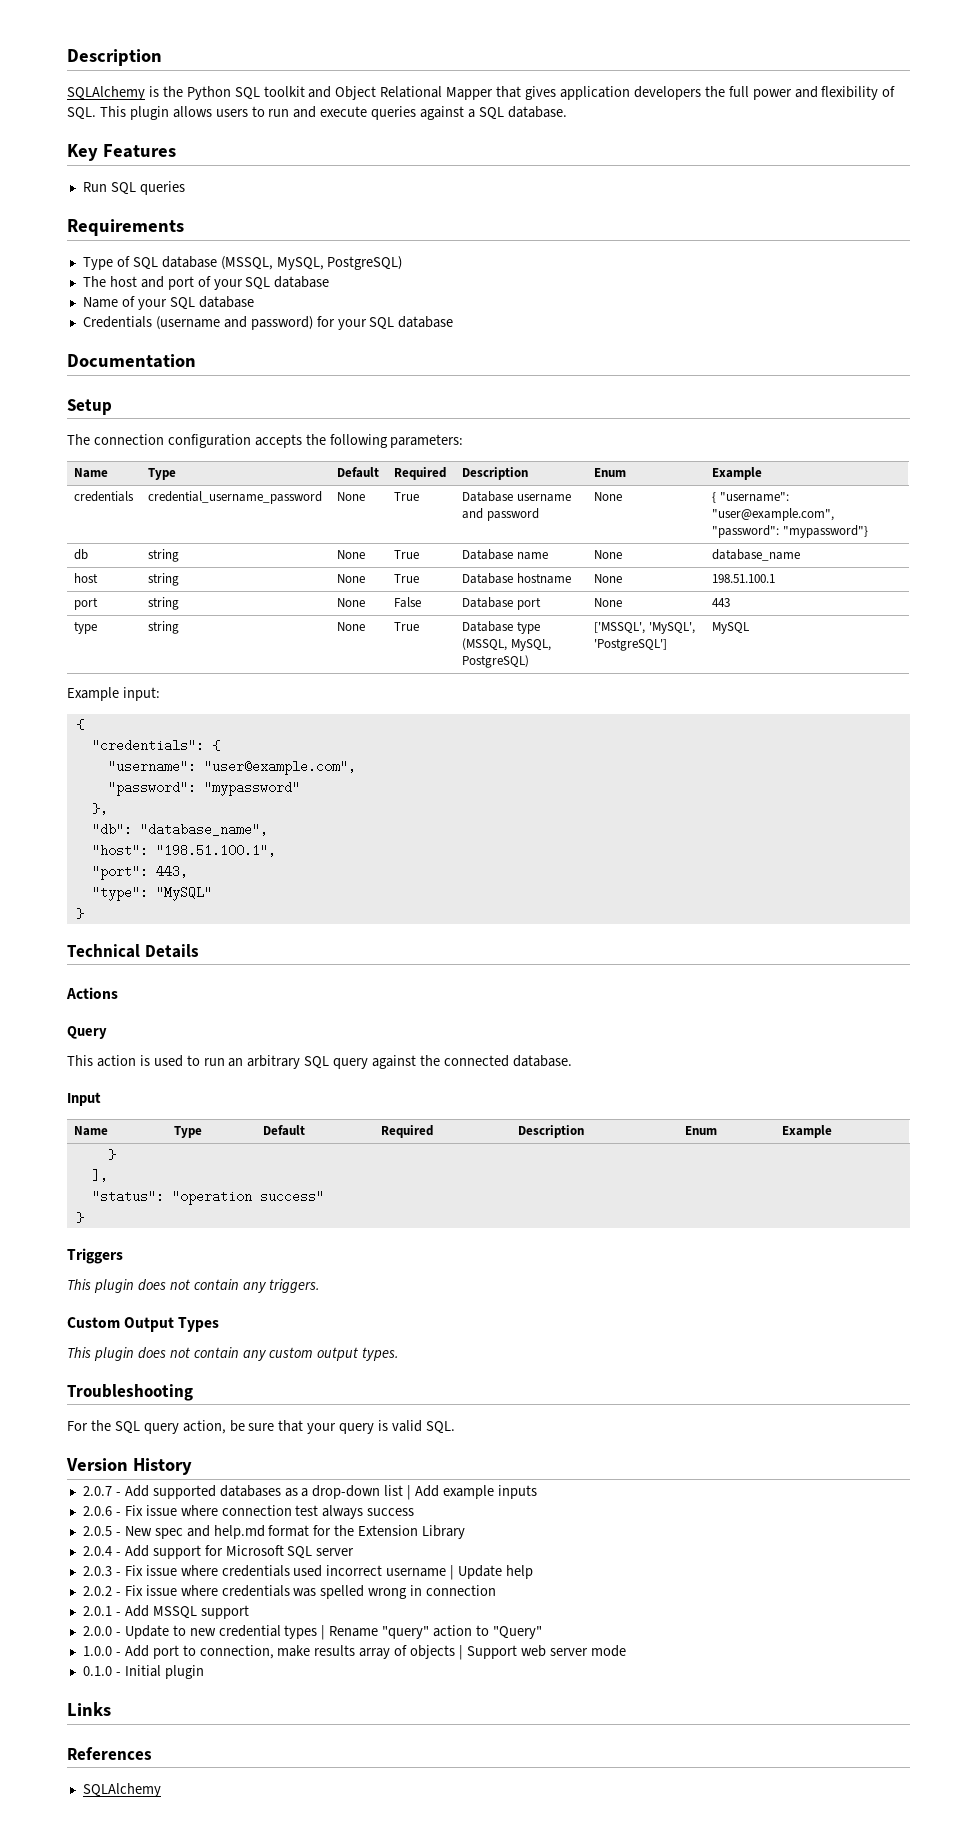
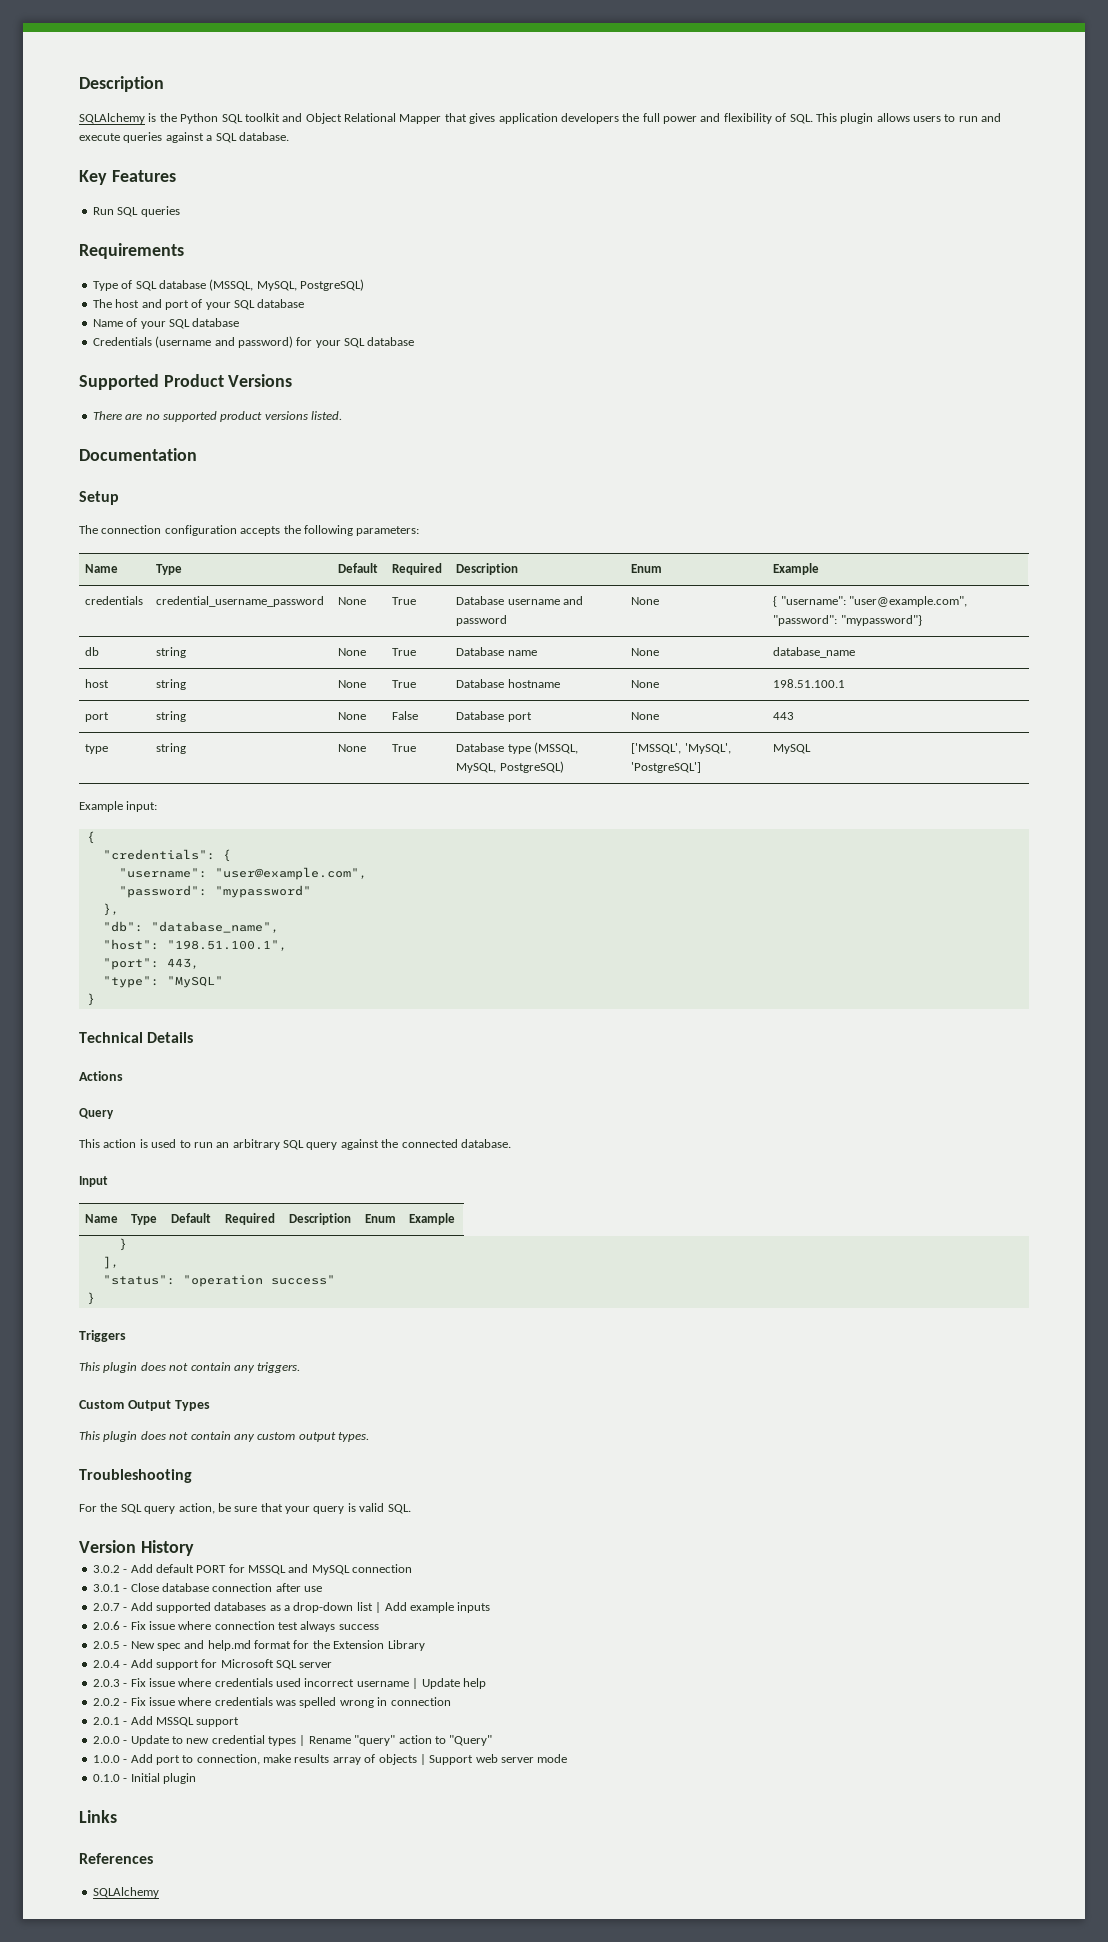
+ Supported Product Versions
+ There are no supported product versions listed.
+ 3.0.2 - Add default PORT for MSSQL and MySQL connection
+ 3.0.1 - Close database connection after use

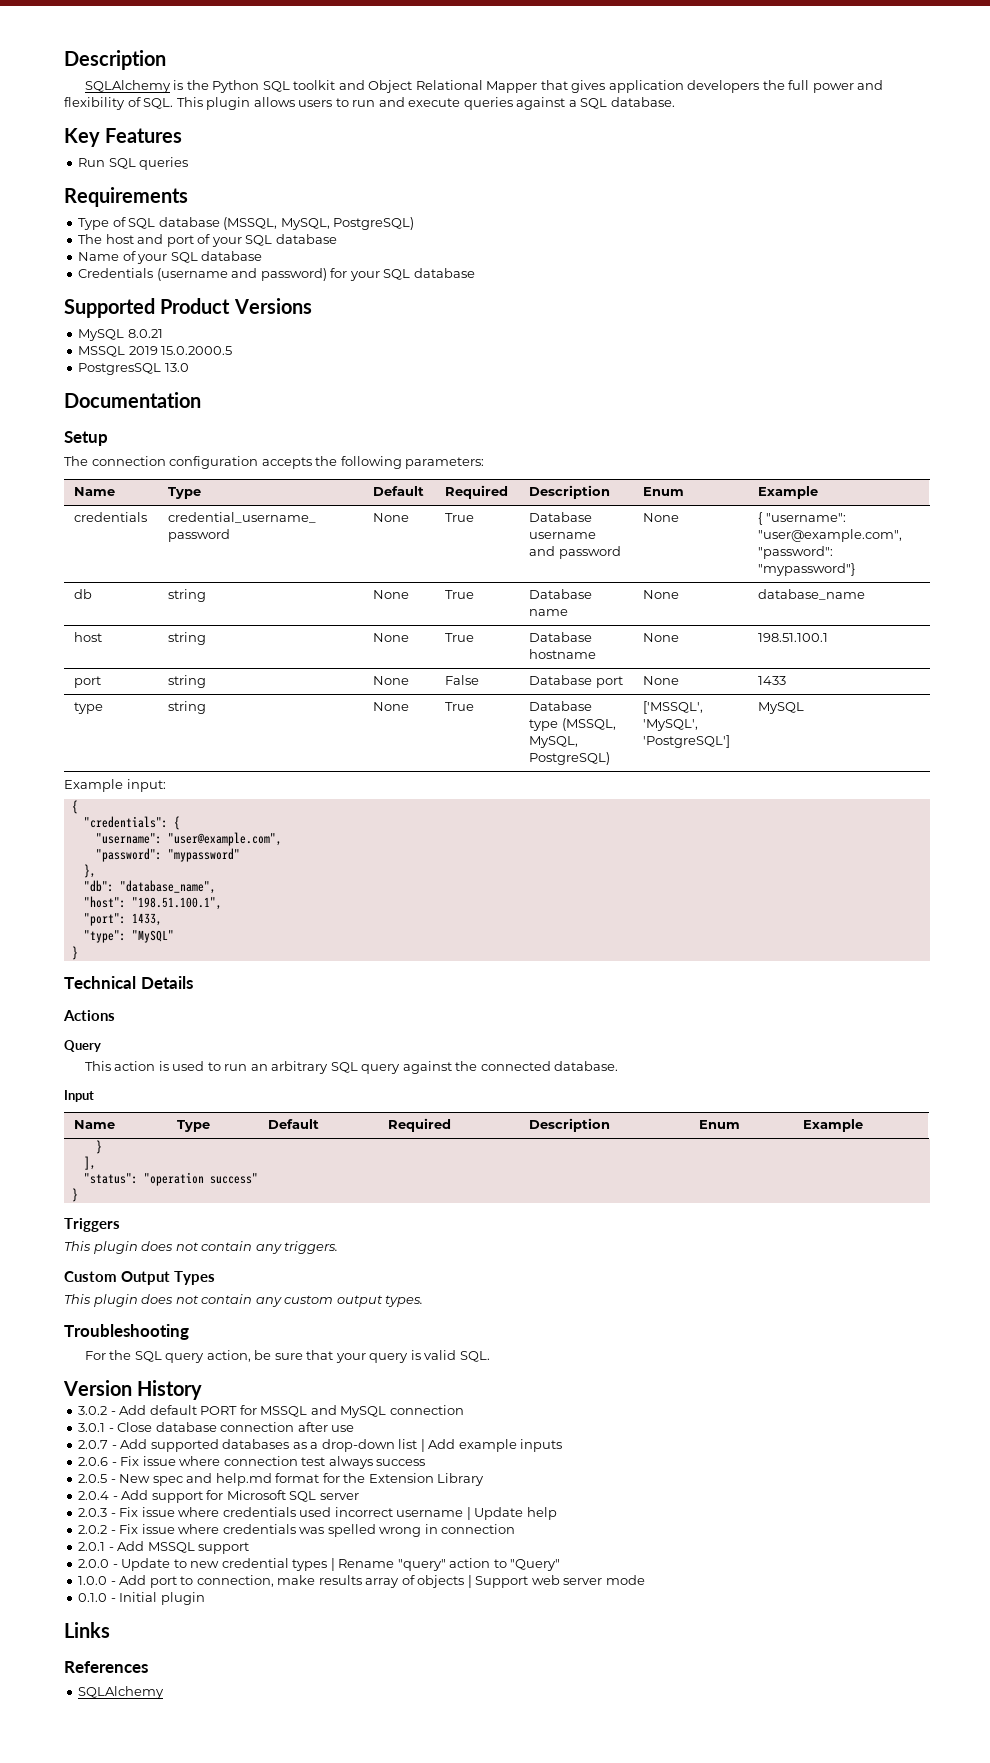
- There are no supported product versions listed.
+ MySQL 8.0.21
+ MSSQL 2019 15.0.2000.5
+ PostgresSQL 13.0
- port | string | None | False | Database port | None | 443
+ port | string | None | False | Database port | None | 1433
- "port": 443,
+ "port": 1433,

